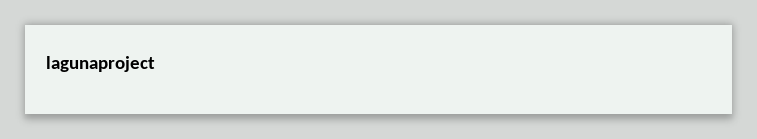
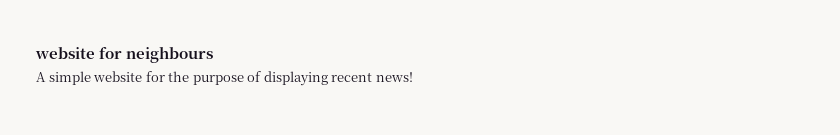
- lagunaproject
+ website for neighbours
+ A simple website for the purpose of displaying recent news!

